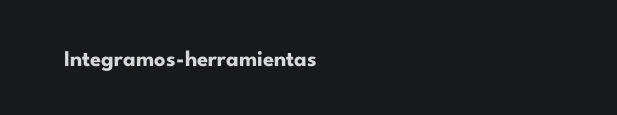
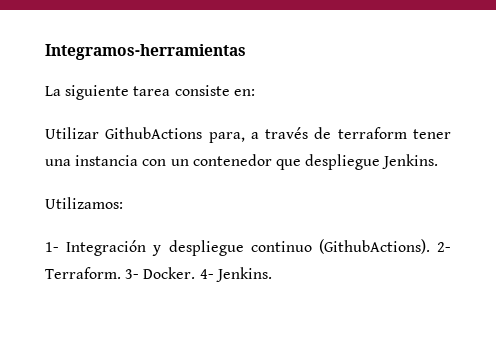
+ La siguiente tarea consiste en:
+ Utilizar GithubActions para, a través de terraform tener una instancia con un contenedor que despliegue Jenkins.
+ Utilizamos:
+ 1- Integración y despliegue continuo (GithubActions). 2- Terraform. 3- Docker. 4- Jenkins.

